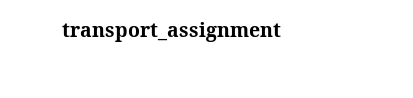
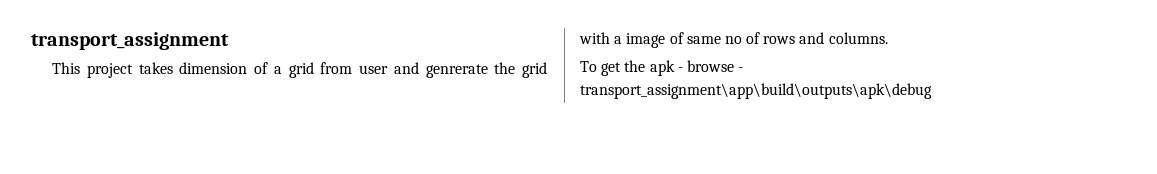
+ This project takes dimension of a grid from user and genrerate the grid with a image of same no of rows and columns.
+ To get the apk - browse - transport_assignment\app\build\outputs\apk\debug

